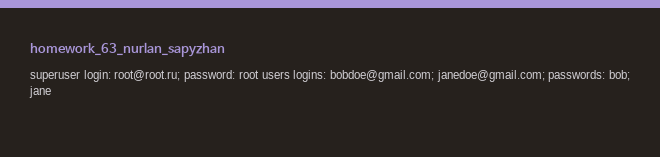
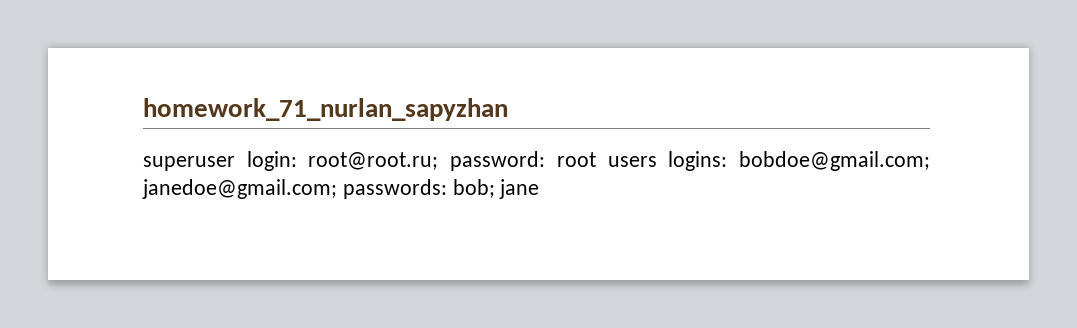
- homework_63_nurlan_sapyzhan
+ homework_71_nurlan_sapyzhan

